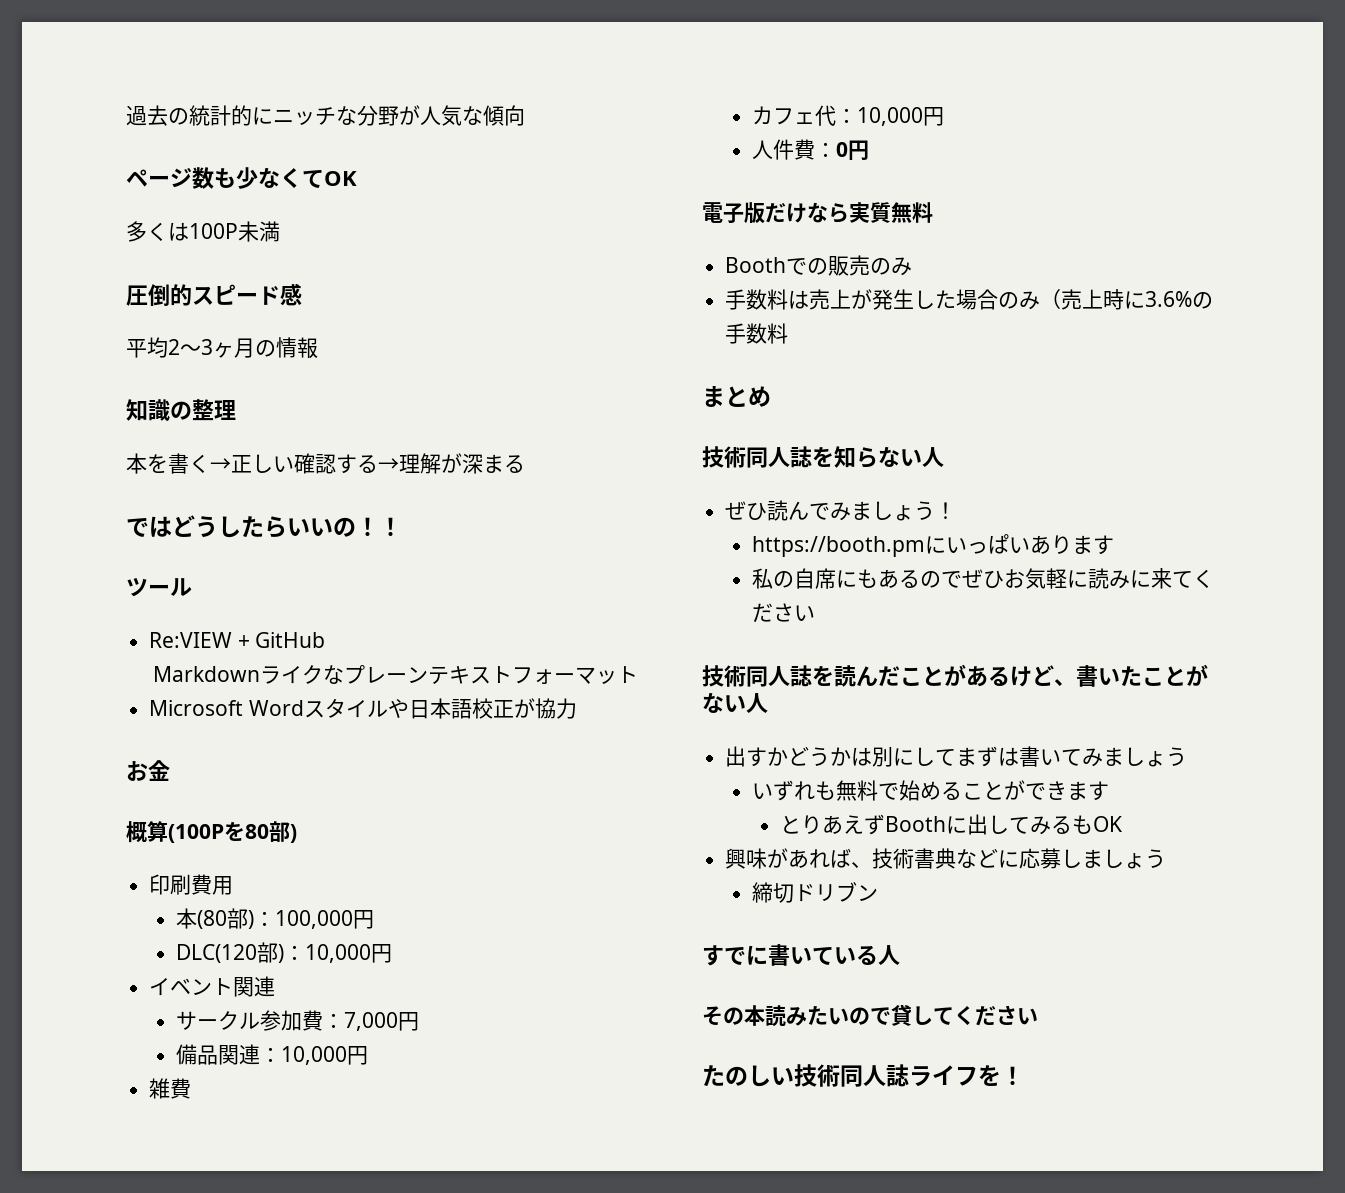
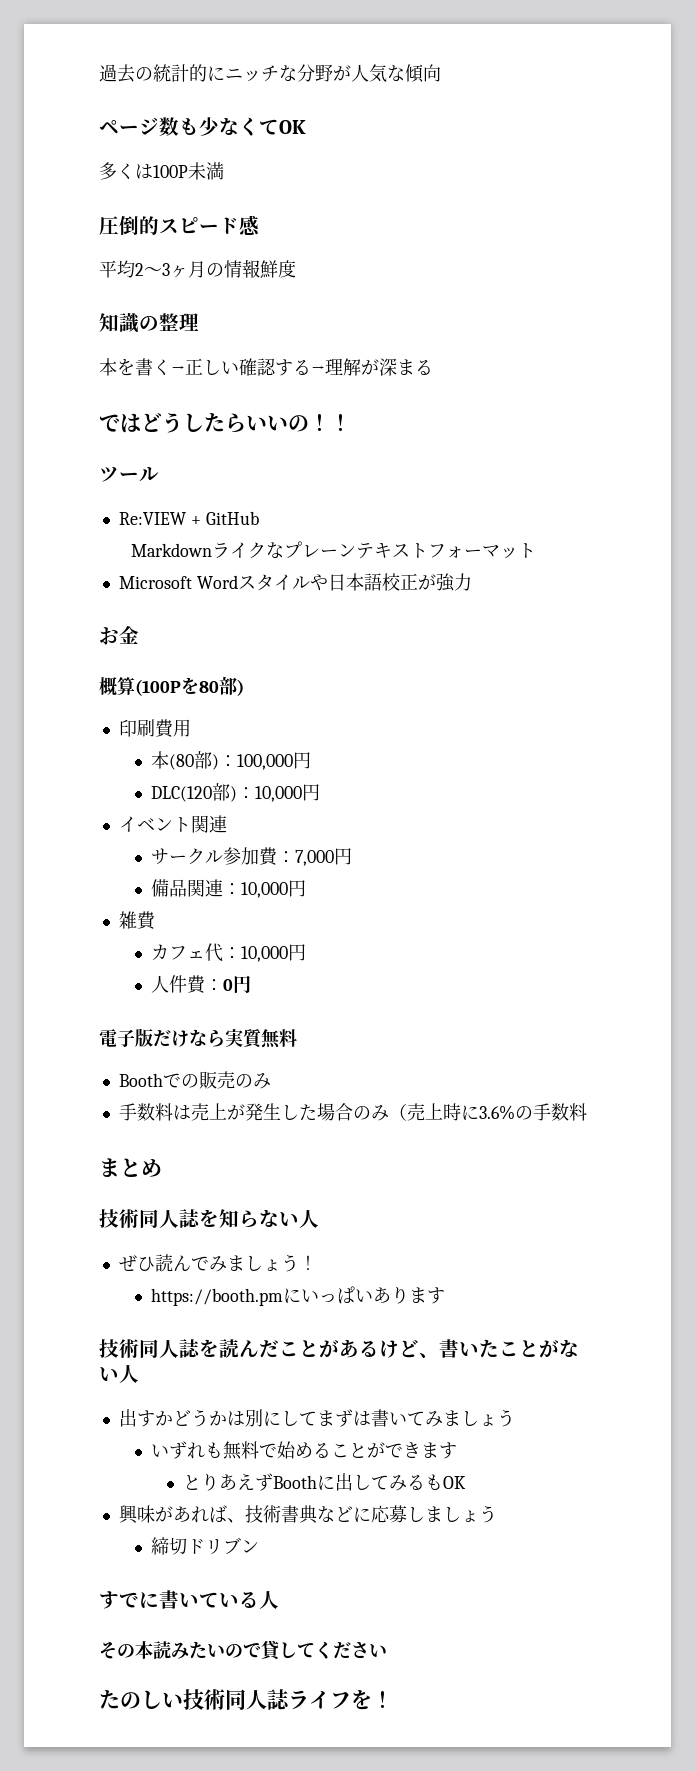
- 平均2～3ヶ月の情報
+ 平均2～3ヶ月の情報鮮度
- Microsoft Wordスタイルや日本語校正が協力
+ Microsoft Wordスタイルや日本語校正が強力
- 私の自席にもあるのでぜひお気軽に読みに来てください

